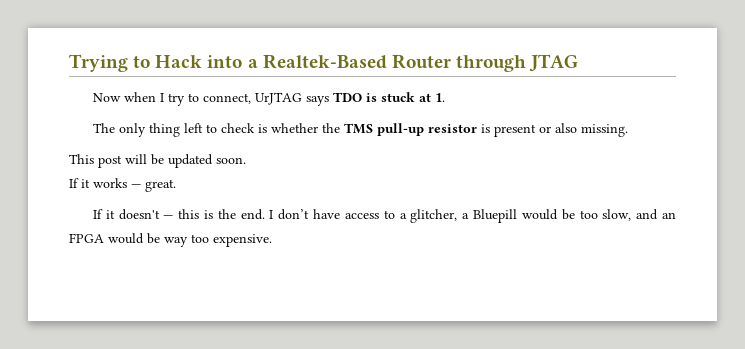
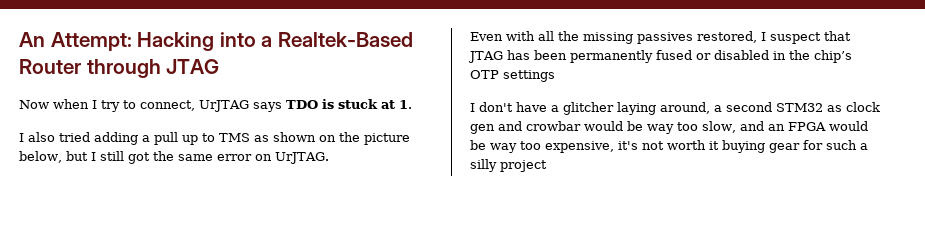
- Trying to Hack into a Realtek-Based Router through JTAG
+ An Attempt: Hacking into a Realtek-Based Router through JTAG
- The only thing left to check is whether the TMS pull-up resistor is present or also missing.
- This post will be updated soon.
- If it works — great.
- If it doesn't — this is the end. I don’t have access to a glitcher, a Bluepill would be too slow, and an FPGA would be way too expensive.
+ I also tried adding a pull up to TMS as shown on the picture below, but I still got the same error on UrJTAG.
+ Even with all the missing passives restored, I suspect that JTAG has been permanently fused or disabled in the chip’s OTP settings
+ I don't have a glitcher laying around, a second STM32 as clock gen and crowbar would be way too slow, and an FPGA would be way too expensive, it's not worth it buying gear for such a silly project

